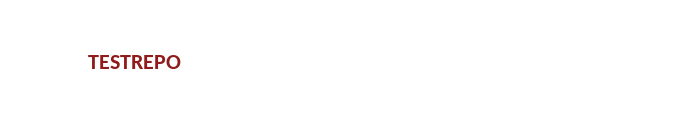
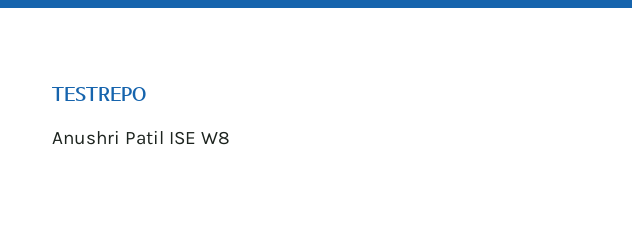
+ Anushri Patil ISE W8

